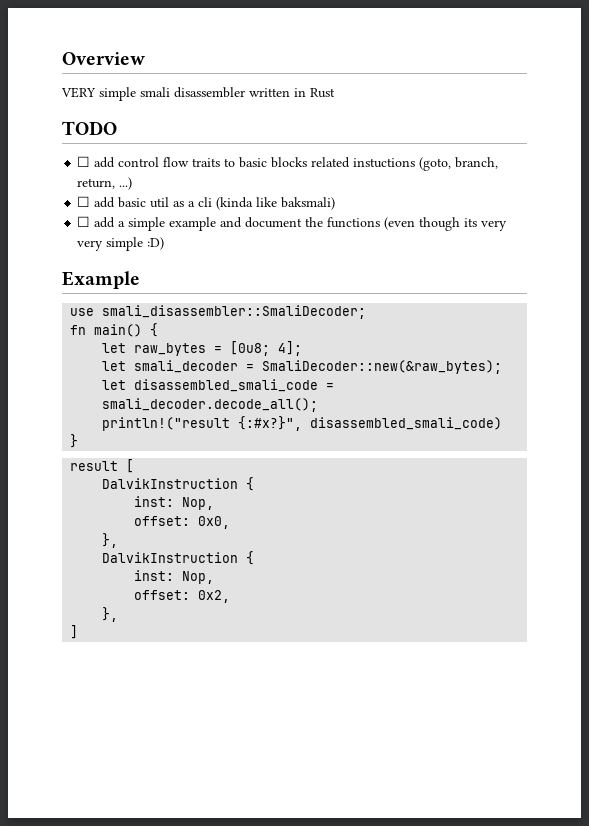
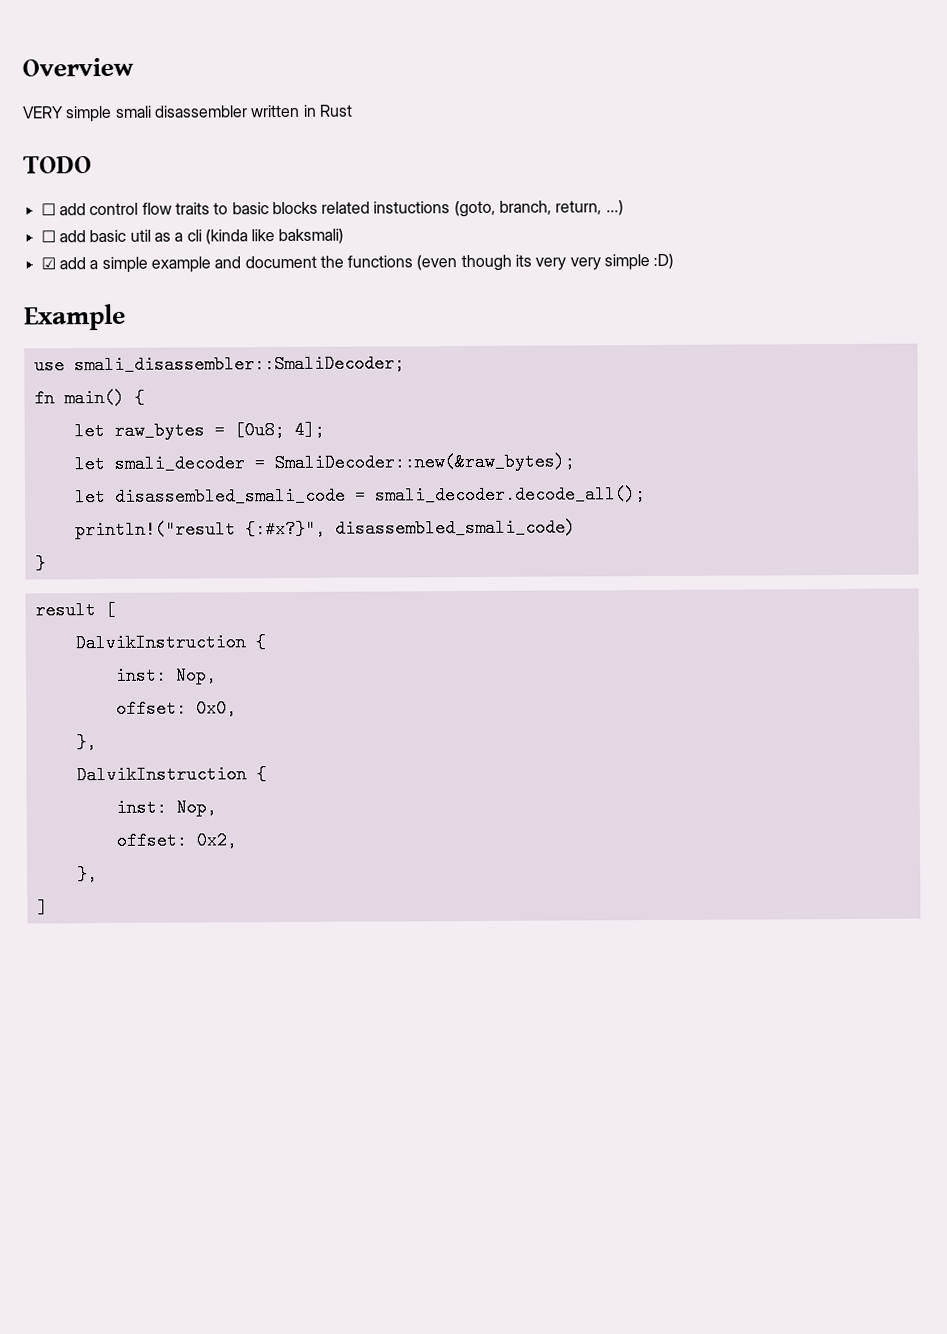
- ☐ add a simple example and document the functions (even though its very very simple :D)
+ ☑ add a simple example and document the functions (even though its very very simple :D)

